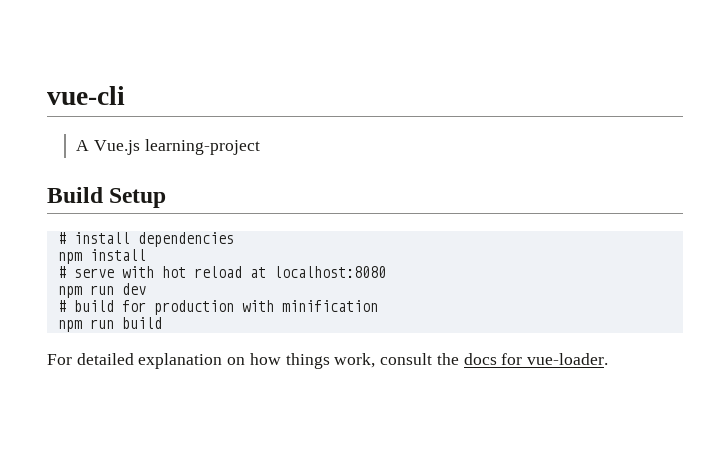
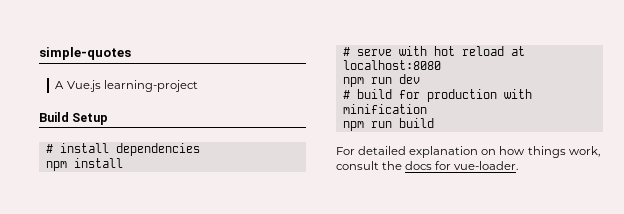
- vue-cli
+ simple-quotes

